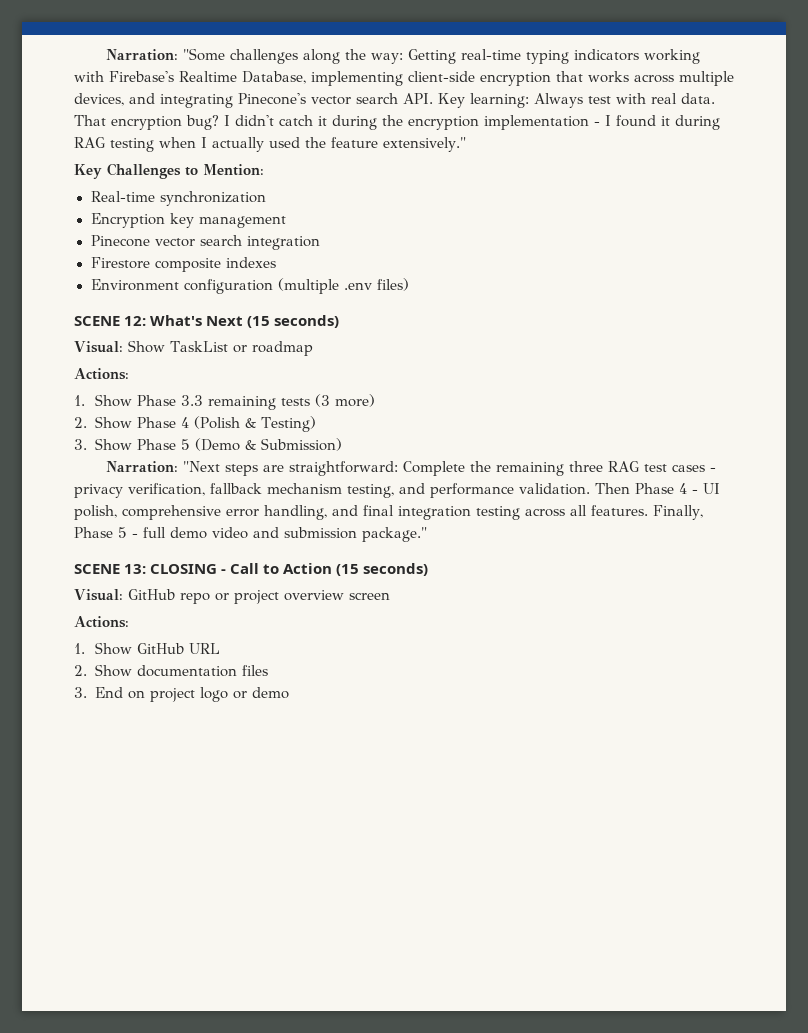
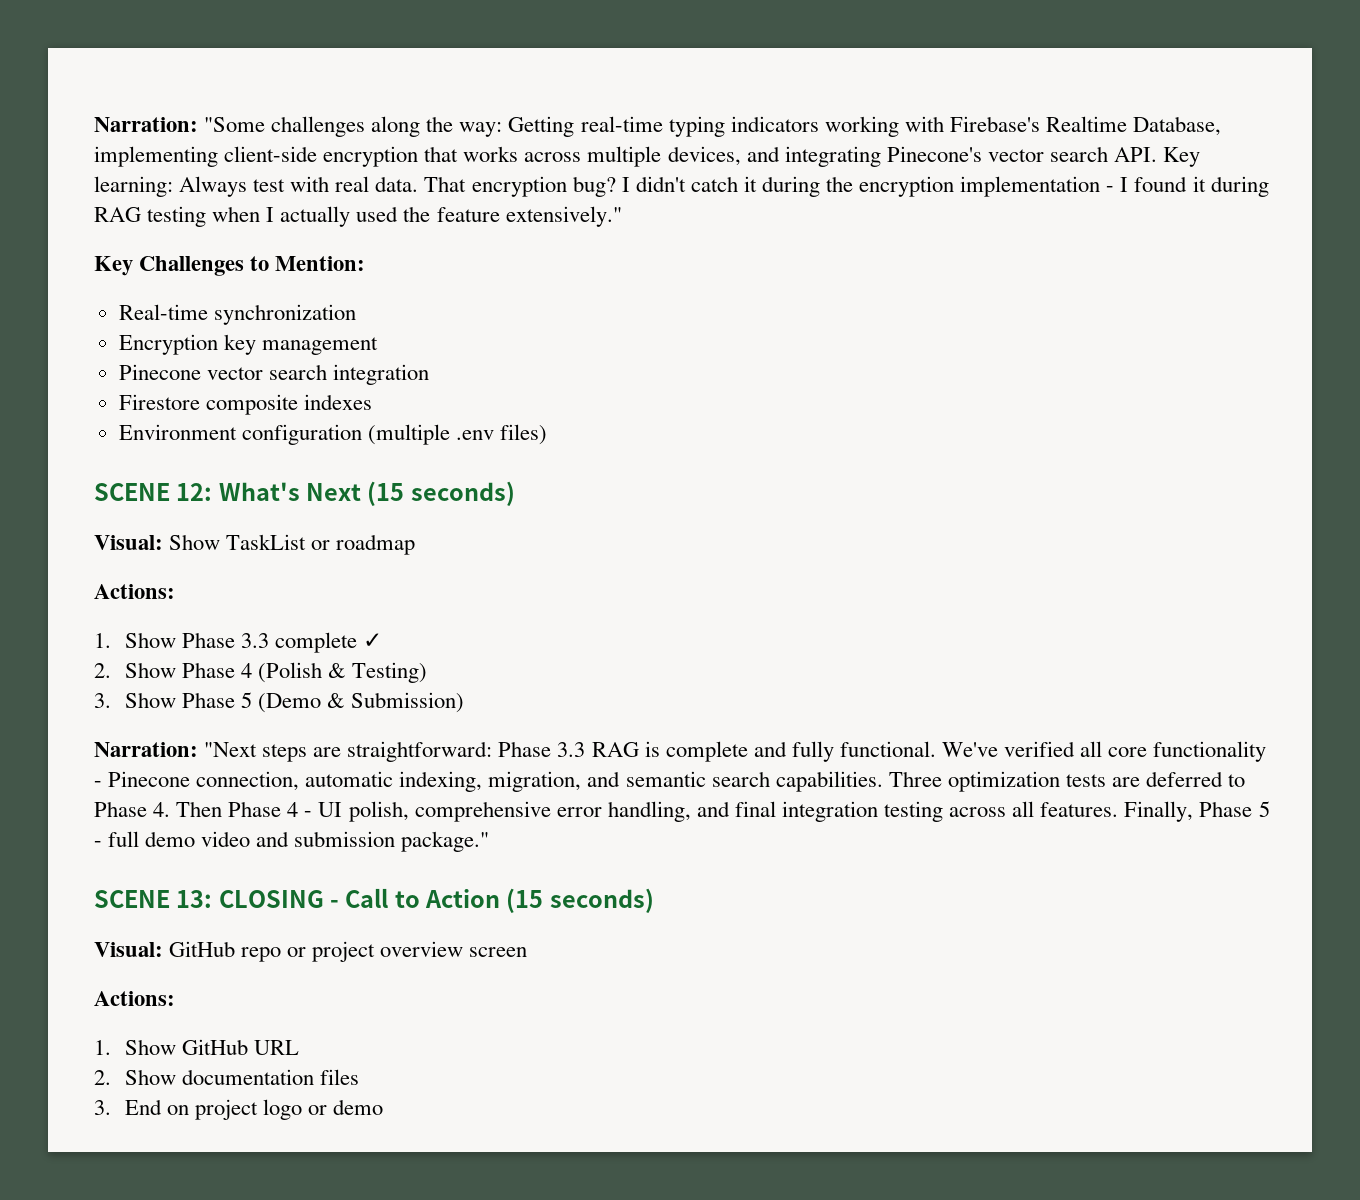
- 1. Show Phase 3.3 remaining tests (3 more)
+ 1. Show Phase 3.3 complete ✓
- Narration: "Next steps are straightforward: Complete the remaining three RAG test cases - privacy verification, fallback mechanism testing, and performance validation. Then Phase 4 - UI polish, comprehensive error handling, and final integration testing across all features.
+ Narration: "Next steps are straightforward: Phase 3.3 RAG is complete and fully functional. We've verified all core functionality - Pinecone connection, automatic indexing, migration, and semantic search capabilities. Three optimization tests are deferred to Phase 4. Then Phase 4 - UI polish, comprehensive error handling, and final integration testing across all features.

